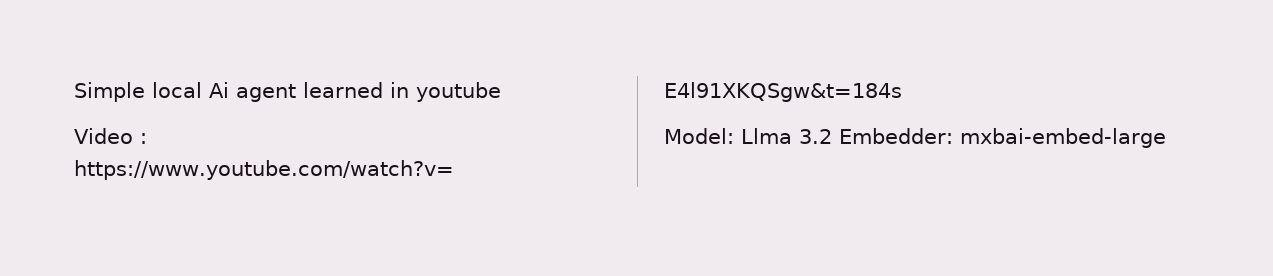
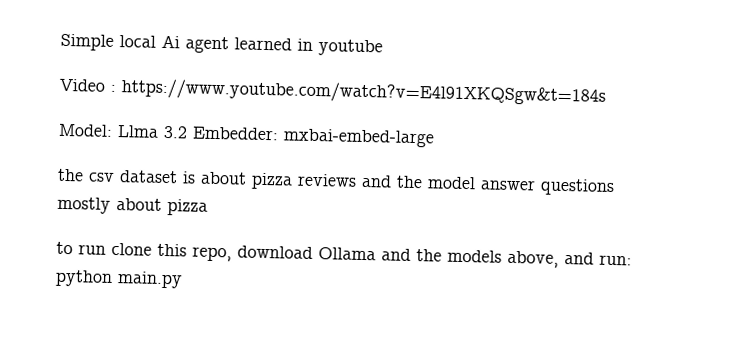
+ the csv dataset is about pizza reviews and the model answer questions mostly about pizza
+ to run clone this repo, download Ollama and the models above, and run: python main.py

